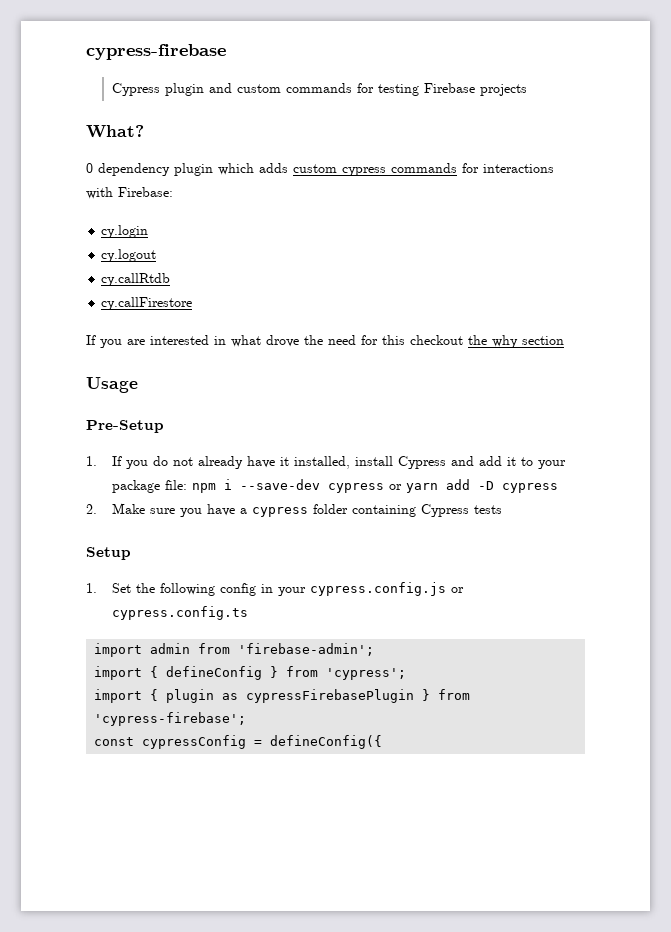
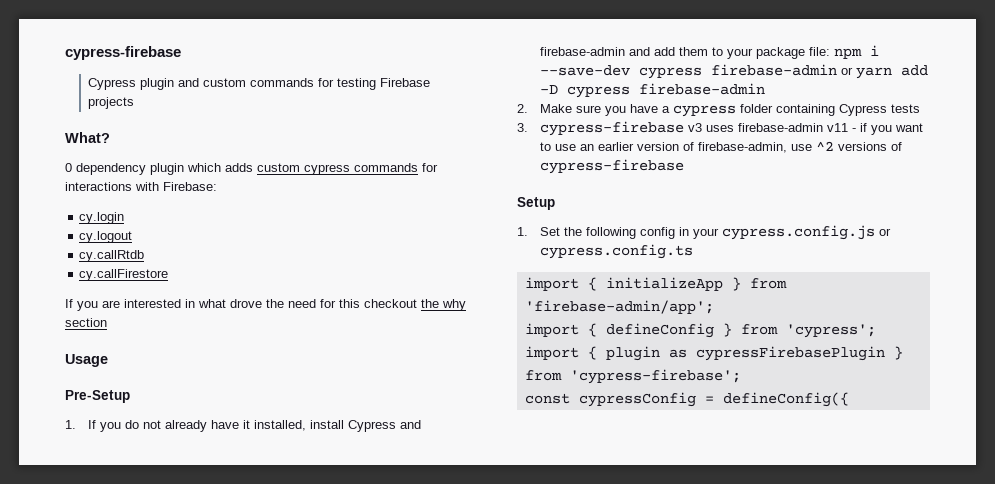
- 1. If you do not already have it installed, install Cypress and add it to your package file: npm i --save-dev cypress or yarn add -D cypress
+ 1. If you do not already have it installed, install Cypress and firebase-admin and add them to your package file: npm i --save-dev cypress firebase-admin or yarn add -D cypress firebase-admin
+ 3. cypress-firebase v3 uses firebase-admin v11 - if you want to use an earlier version of firebase-admin, use ^2 versions of cypress-firebase
- import admin from 'firebase-admin';
+ import { initializeApp } from 'firebase-admin/app';

